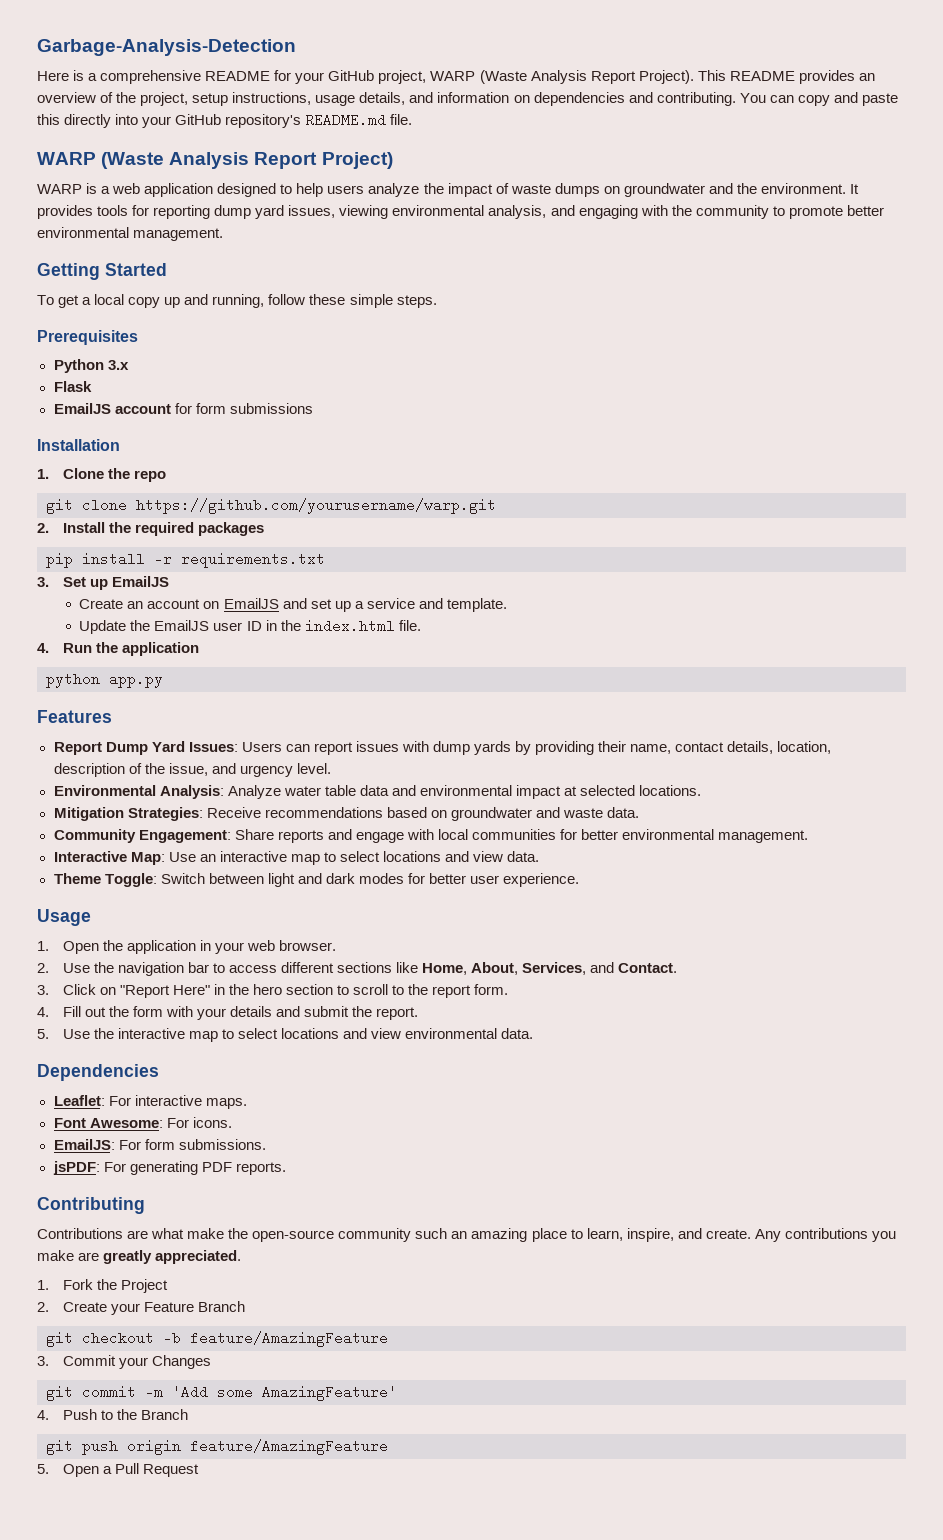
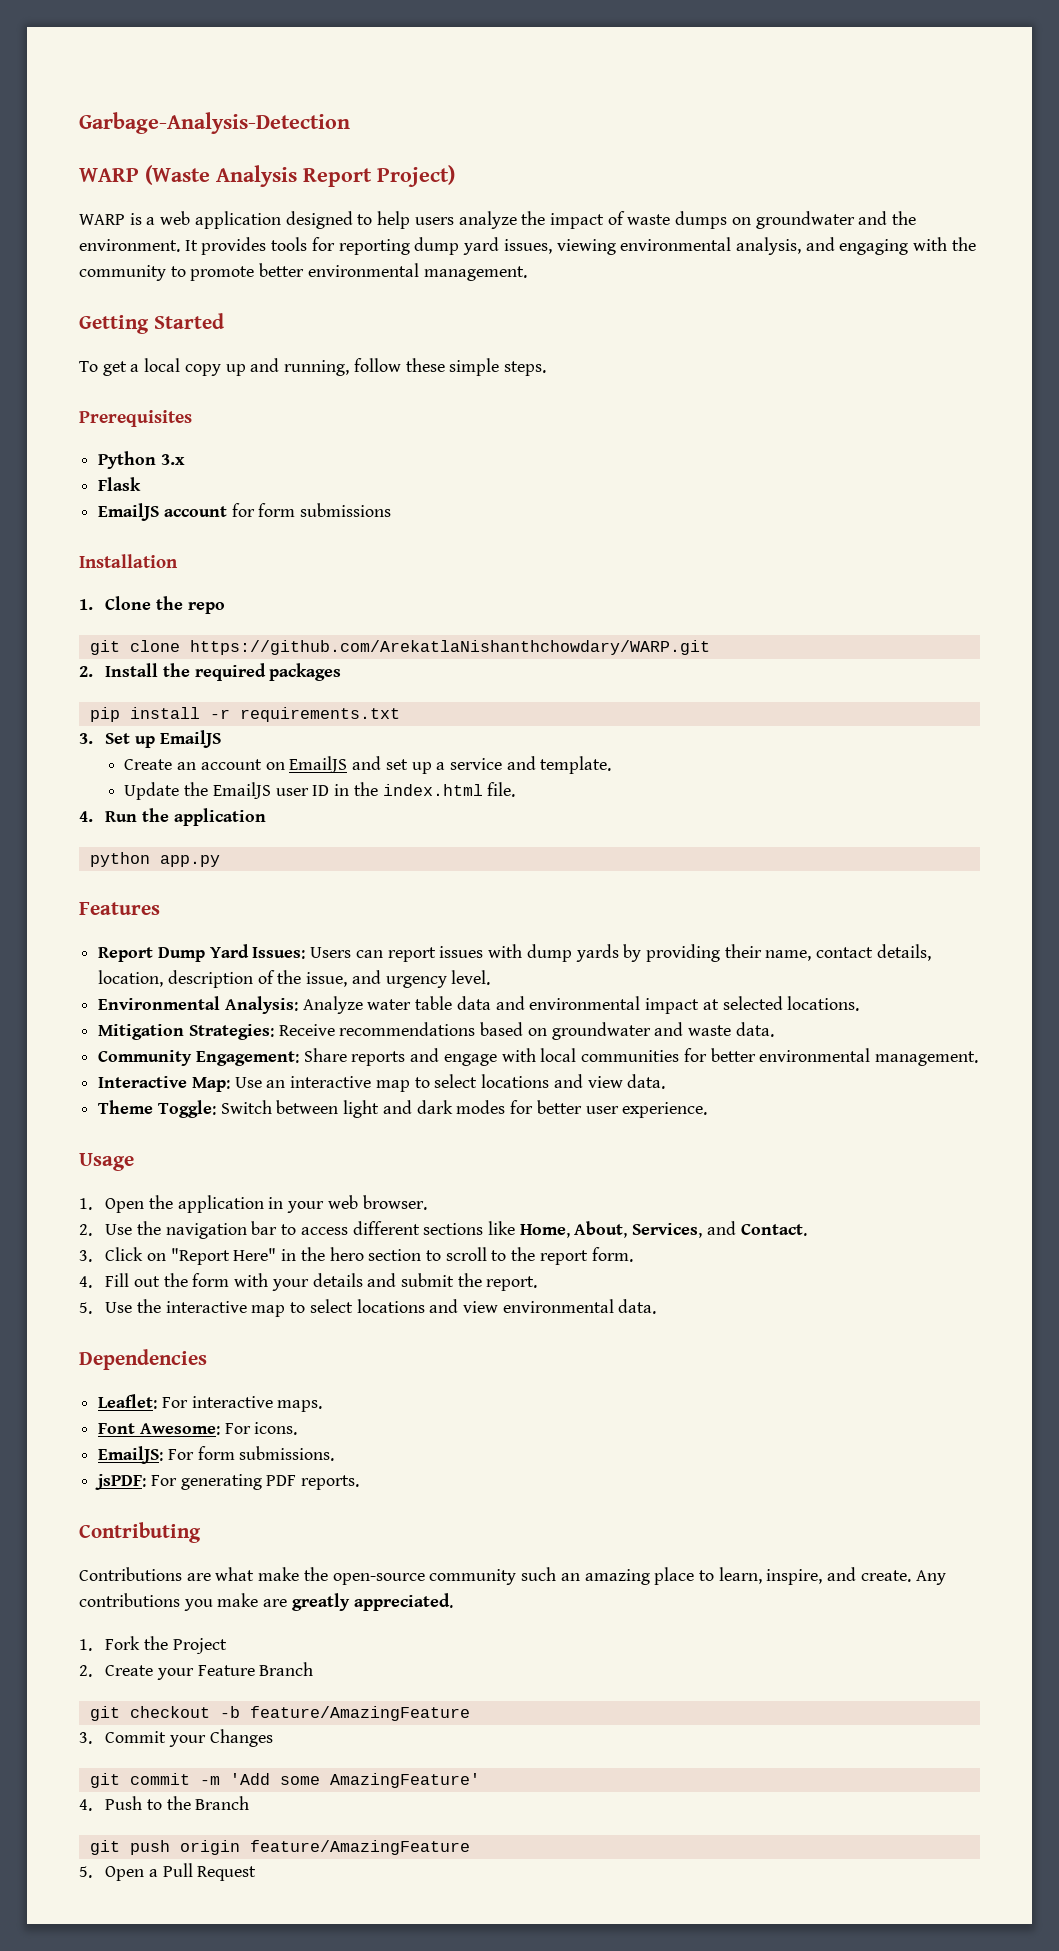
- Here is a comprehensive README for your GitHub project, WARP (Waste Analysis Report Project). This README provides an overview of the project, setup instructions, usage details, and information on dependencies and contributing. You can copy and paste this directly into your GitHub repository's README.md file.
- git clone https://github.com/yourusername/warp.git
+ git clone https://github.com/ArekatlaNishanthchowdary/WARP.git

